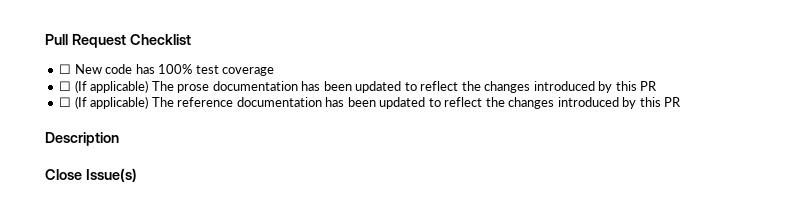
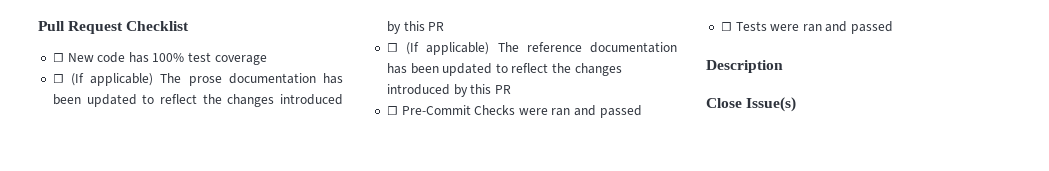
+ ☐ Pre-Commit Checks were ran and passed
+ ☐ Tests were ran and passed

